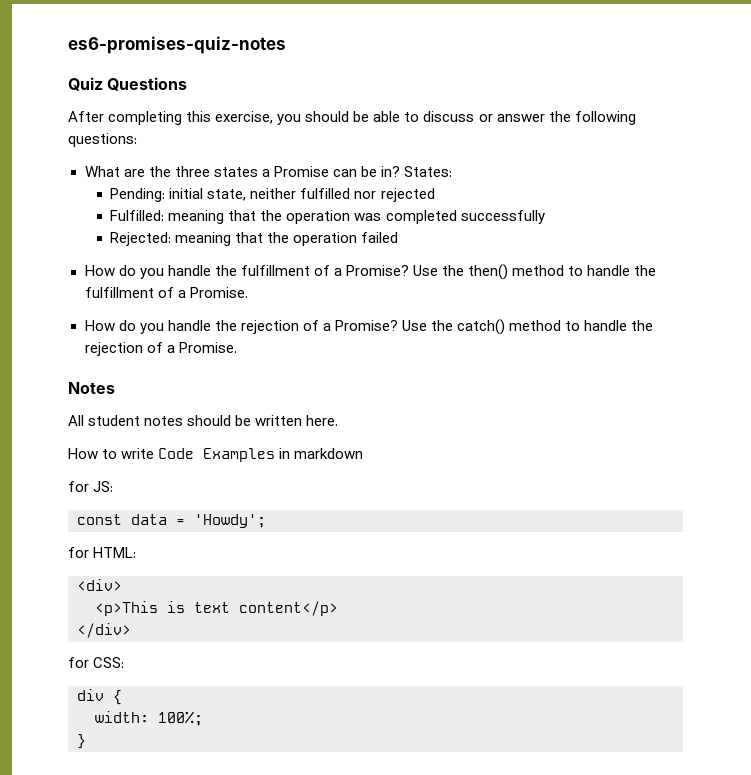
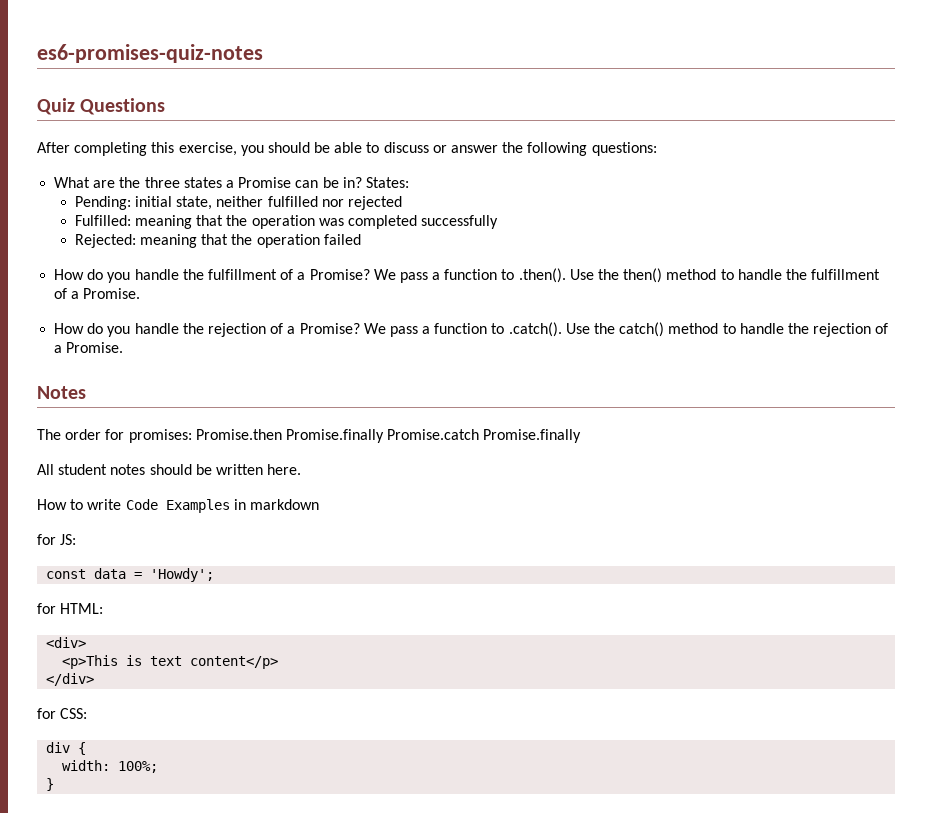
- Use the then() method to handle the fulfillment of a Promise.
+ We pass a function to .then(). Use the then() method to handle the fulfillment of a Promise.
- Use the catch() method to handle the rejection of a Promise.
+ We pass a function to .catch(). Use the catch() method to handle the rejection of a Promise.
+ The order for promises: Promise.then Promise.finally Promise.catch Promise.finally

